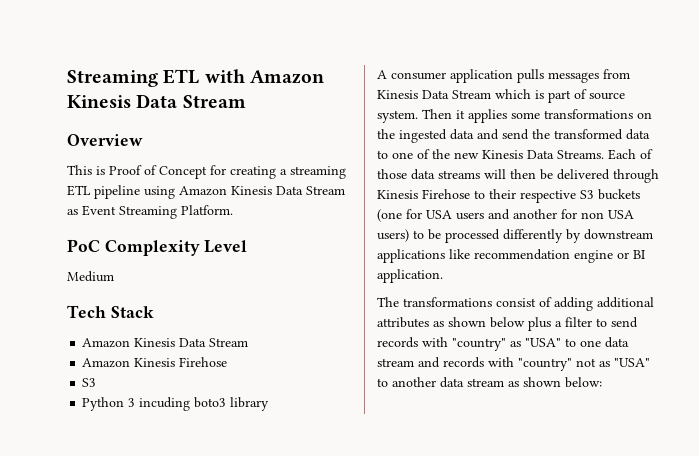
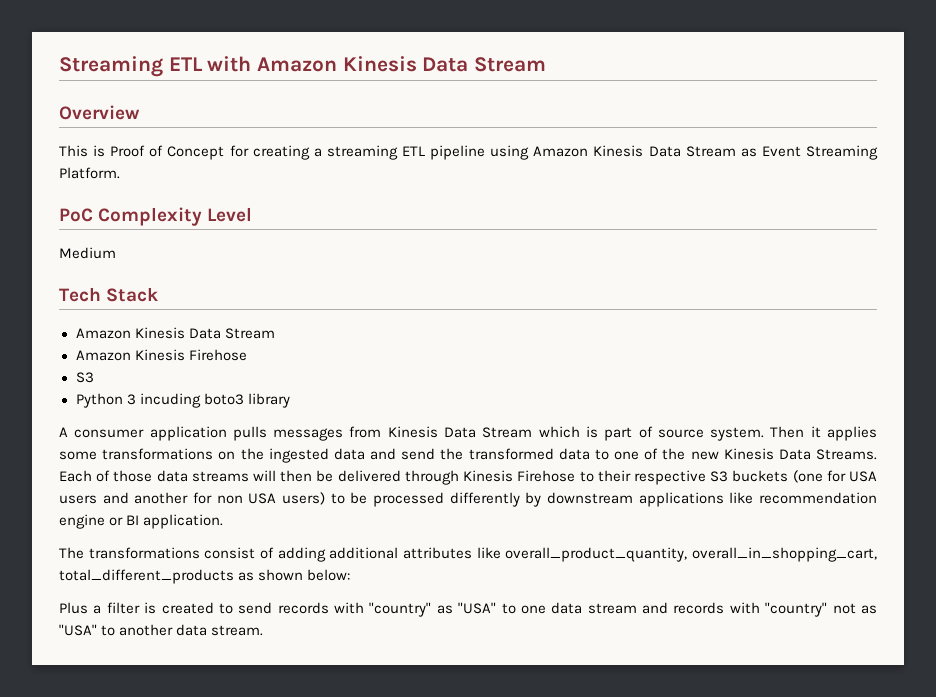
- The transformations consist of adding additional attributes as shown below plus a filter to send records with "country" as "USA" to one data stream and records with "country" not as "USA" to another data stream as shown below:
+ The transformations consist of adding additional attributes like overall_product_quantity, overall_in_shopping_cart, total_different_products as shown below:
+ Plus a filter is created to send records with "country" as "USA" to one data stream and records with "country" not as "USA" to another data stream.

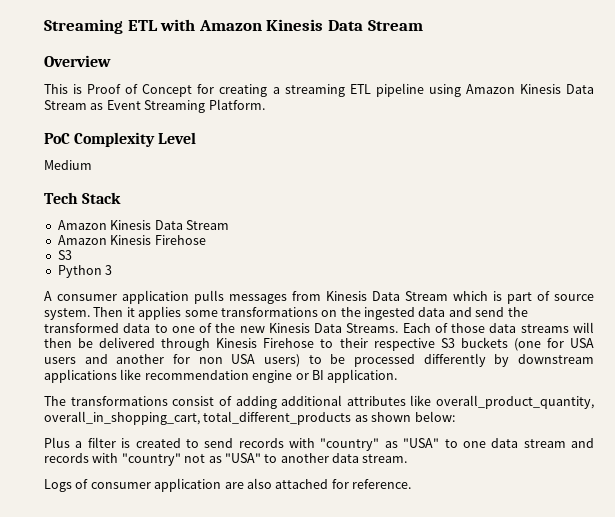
- Python 3 incuding boto3 library
+ Python 3
+ Logs of consumer application are also attached for reference.

